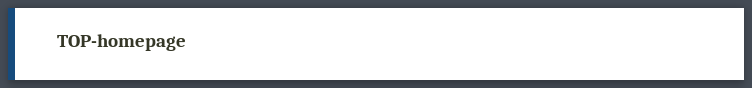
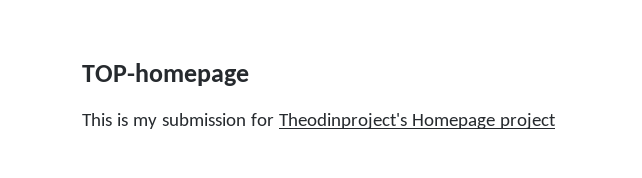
+ This is my submission for Theodinproject's Homepage project

